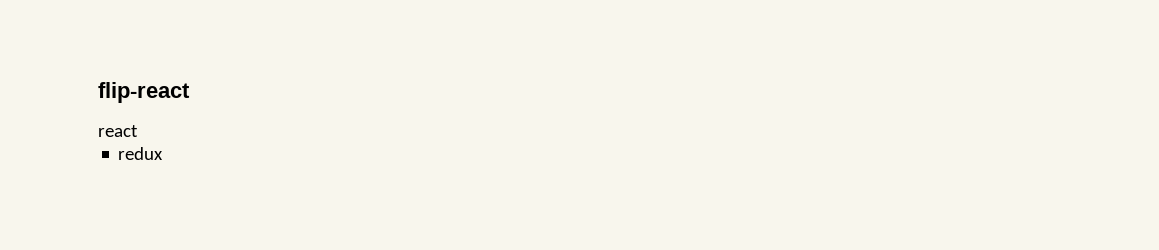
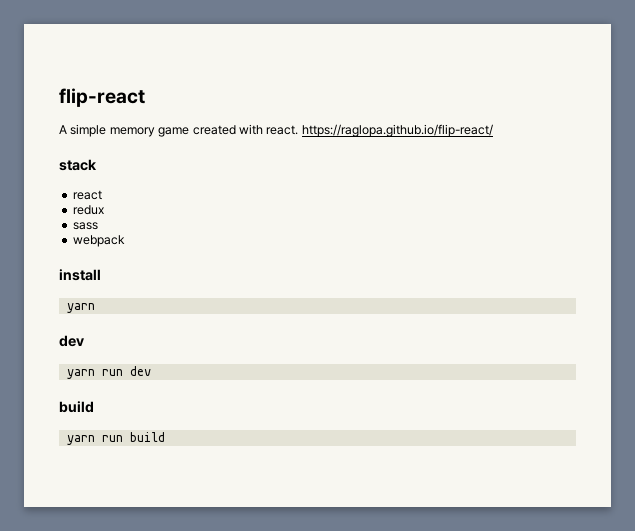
+ A simple memory game created with react. https://raglopa.github.io/flip-react/
+ stack
  react
  redux
+ sass
+ webpack
+ install
+ yarn
+ dev
+ yarn run dev
+ build
+ yarn run build

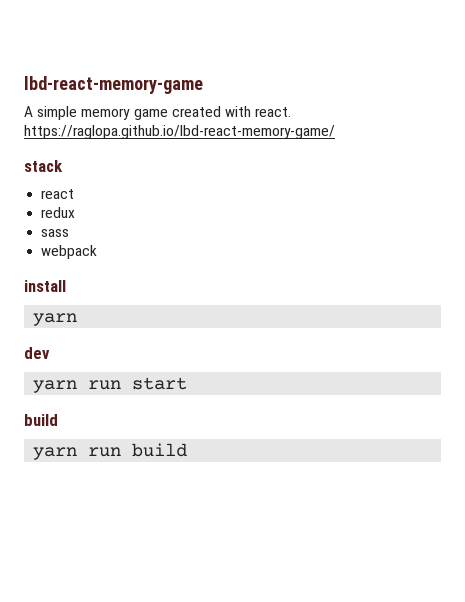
- flip-react
+ lbd-react-memory-game
- A simple memory game created with react. https://raglopa.github.io/flip-react/
+ A simple memory game created with react. https://raglopa.github.io/lbd-react-memory-game/
- yarn run dev
+ yarn run start

